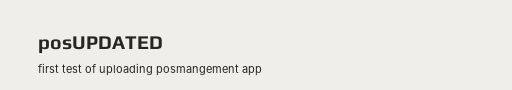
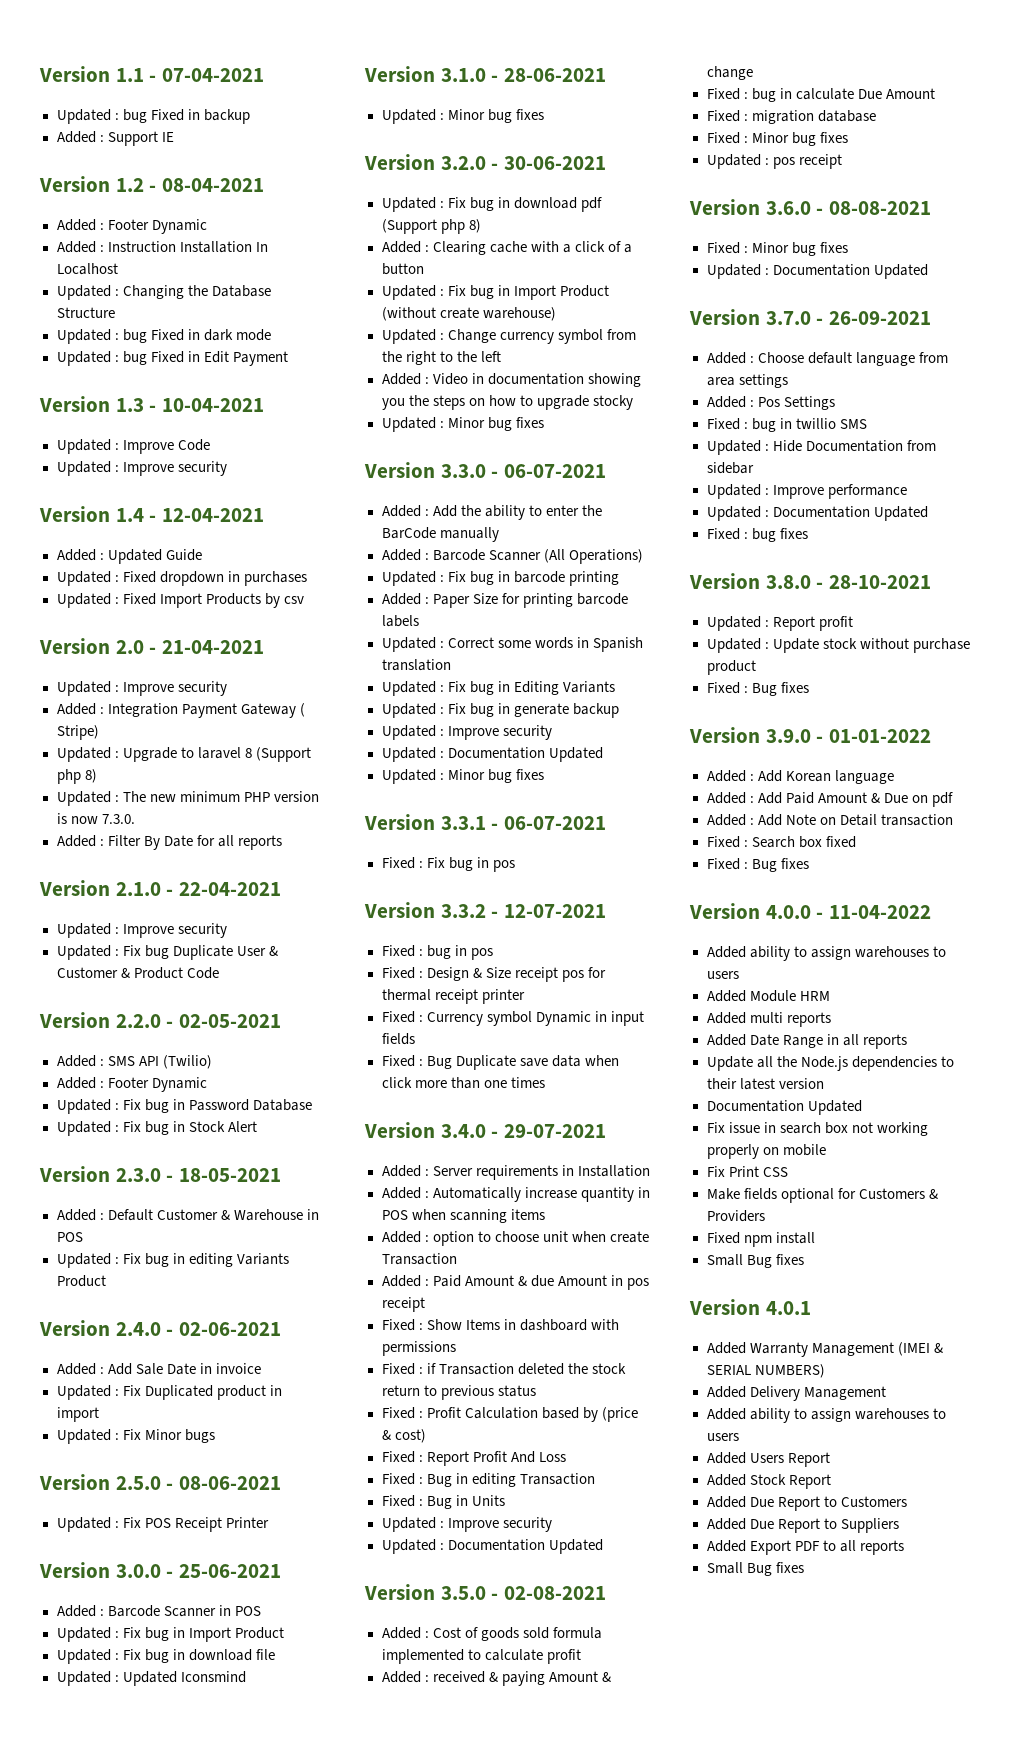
- posUPDATED
- first test of uploading posmangement app
+ Version 1.1 - 07-04-2021
+ Updated : bug Fixed in backup
+ Added : Support IE
+ Version 1.2 - 08-04-2021
+ Added : Footer Dynamic
+ Added : Instruction Installation In Localhost
+ Updated : Changing the Database Structure
+ Updated : bug Fixed in dark mode
+ Updated : bug Fixed in Edit Payment
+ Version 1.3 - 10-04-2021
+ Updated : Improve Code
+ Updated : Improve security
+ Version 1.4 - 12-04-2021
+ Added : Updated Guide
+ Updated : Fixed dropdown in purchases
+ Updated : Fixed Import Products by csv
+ Version 2.0 - 21-04-2021
+ Updated : Improve security
+ Added : Integration Payment Gateway ( Stripe)
+ Updated : Upgrade to laravel 8 (Support php 8)
+ Updated : The new minimum PHP version is now 7.3.0.
+ Added : Filter By Date for all reports
+ Version 2.1.0 - 22-04-2021
+ Updated : Improve security
+ Updated : Fix bug Duplicate User & Customer & Product Code
+ Version 2.2.0 - 02-05-2021
+ Added : SMS API (Twilio)
+ Added : Footer Dynamic
+ Updated : Fix bug in Password Database
+ Updated : Fix bug in Stock Alert
+ Version 2.3.0 - 18-05-2021
+ Added : Default Customer & Warehouse in POS
+ Updated : Fix bug in editing Variants Product
+ Version 2.4.0 - 02-06-2021
+ Added : Add Sale Date in invoice
+ Updated : Fix Duplicated product in import
+ Updated : Fix Minor bugs
+ Version 2.5.0 - 08-06-2021
+ Updated : Fix POS Receipt Printer
+ Version 3.0.0 - 25-06-2021
+ Added : Barcode Scanner in POS
+ Updated : Fix bug in Import Product
+ Updated : Fix bug in download file
+ Updated : Updated Iconsmind
+ Version 3.1.0 - 28-06-2021
+ Updated : Minor bug fixes
+ Version 3.2.0 - 30-06-2021
+ Updated : Fix bug in download pdf (Support php 8)
+ Added : Clearing cache with a click of a button
+ Updated : Fix bug in Import Product (without create warehouse)
+ Updated : Change currency symbol from the right to the left
+ Added : Video in documentation showing you the steps on how to upgrade stocky
+ Updated : Minor bug fixes
+ Version 3.3.0 - 06-07-2021
+ Added : Add the ability to enter the BarCode manually
+ Added : Barcode Scanner (All Operations)
+ Updated : Fix bug in barcode printing
+ Added : Paper Size for printing barcode labels
+ Updated : Correct some words in Spanish translation
+ Updated : Fix bug in Editing Variants
+ Updated : Fix bug in generate backup
+ Updated : Improve security
+ Updated : Documentation Updated
+ Updated : Minor bug fixes
+ Version 3.3.1 - 06-07-2021
+ Fixed : Fix bug in pos
+ Version 3.3.2 - 12-07-2021
+ Fixed : bug in pos
+ Fixed : Design & Size receipt pos for thermal receipt printer
+ Fixed : Currency symbol Dynamic in input fields
+ Fixed : Bug Duplicate save data when click more than one times
+ Version 3.4.0 - 29-07-2021
+ Added : Server requirements in Installation
+ Added : Automatically increase quantity in POS when scanning items
+ Added : option to choose unit when create Transaction
+ Added : Paid Amount & due Amount in pos receipt
+ Fixed : Show Items in dashboard with permissions
+ Fixed : if Transaction deleted the stock return to previous status
+ Fixed : Profit Calculation based by (price & cost)
+ Fixed : Report Profit And Loss
+ Fixed : Bug in editing Transaction
+ Fixed : Bug in Units
+ Updated : Improve security
+ Updated : Documentation Updated
+ Version 3.5.0 - 02-08-2021
+ Added : Cost of goods sold formula implemented to calculate profit
+ Added : received & paying Amount & change
+ Fixed : bug in calculate Due Amount
+ Fixed : migration database
+ Fixed : Minor bug fixes
+ Updated : pos receipt
+ Version 3.6.0 - 08-08-2021
+ Fixed : Minor bug fixes
+ Updated : Documentation Updated
+ Version 3.7.0 - 26-09-2021
+ Added : Choose default language from area settings
+ Added : Pos Settings
+ Fixed : bug in twillio SMS
+ Updated : Hide Documentation from sidebar
+ Updated : Improve performance
+ Updated : Documentation Updated
+ Fixed : bug fixes
+ Version 3.8.0 - 28-10-2021
+ Updated : Report profit
+ Updated : Update stock without purchase product
+ Fixed : Bug fixes
+ Version 3.9.0 - 01-01-2022
+ Added : Add Korean language
+ Added : Add Paid Amount & Due on pdf
+ Added : Add Note on Detail transaction
+ Fixed : Search box fixed
+ Fixed : Bug fixes
+ Version 4.0.0 - 11-04-2022
+ Added ability to assign warehouses to users
+ Added Module HRM
+ Added multi reports
+ Added Date Range in all reports
+ Update all the Node.js dependencies to their latest version
+ Documentation Updated
+ Fix issue in search box not working properly on mobile
+ Fix Print CSS
+ Make fields optional for Customers & Providers
+ Fixed npm install
+ Small Bug fixes
+ Version 4.0.1
+ Added Warranty Management (IMEI & SERIAL NUMBERS)
+ Added Delivery Management
+ Added ability to assign warehouses to users
+ Added Users Report
+ Added Stock Report
+ Added Due Report to Customers
+ Added Due Report to Suppliers
+ Added Export PDF to all reports
+ Small Bug fixes

